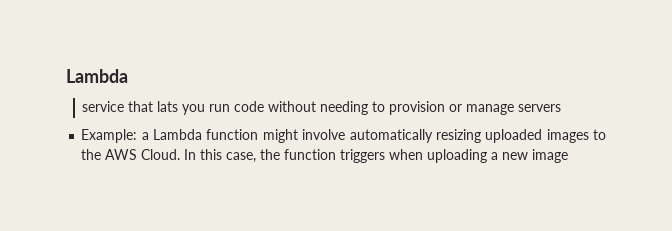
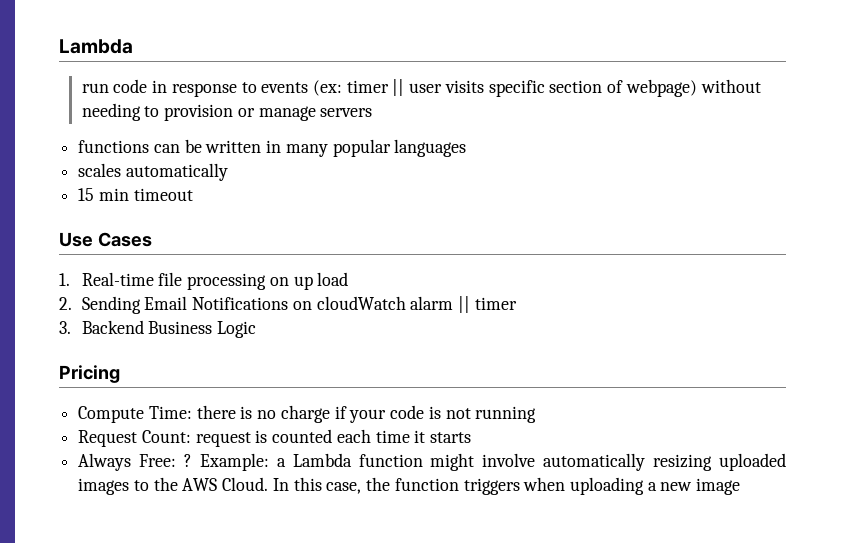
- service that lats you run code without needing to provision or manage servers
+ run code in response to events (ex: timer || user visits specific section of webpage) without needing to provision or manage servers
+ functions can be written in many popular languages
+ scales automatically
+ 15 min timeout
+ Use Cases
+ 1. Real-time file processing on up load
+ 2. Sending Email Notifications on cloudWatch alarm || timer
+ 3. Backend Business Logic
+ Pricing
+ Compute Time: there is no charge if your code is not running
+ Request Count: request is counted each time it starts
+ Always Free: ?

